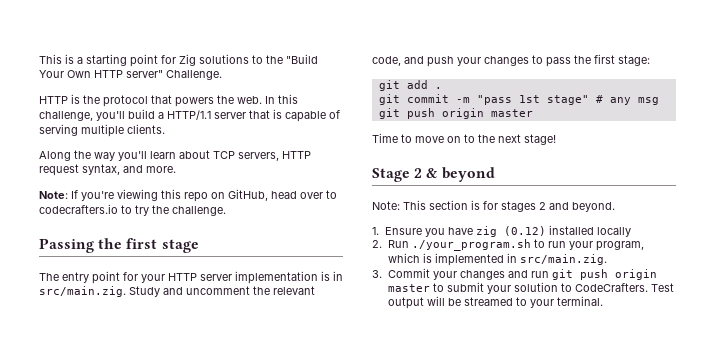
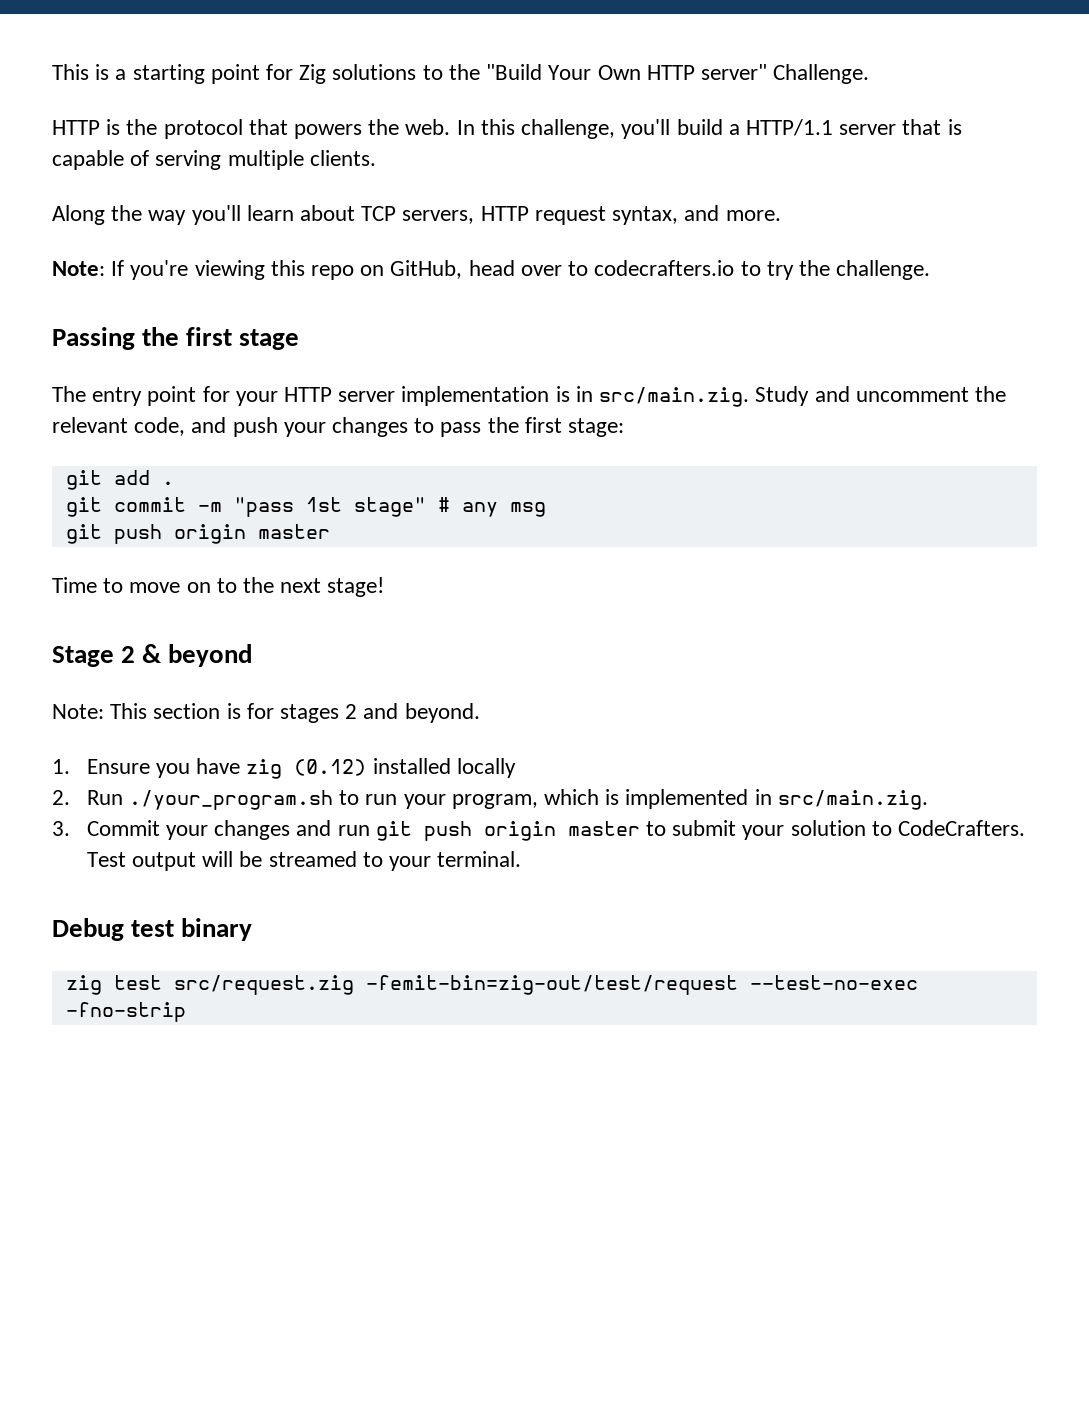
+ Debug test binary
+ zig test src/request.zig -femit-bin=zig-out/test/request --test-no-exec -fno-strip

